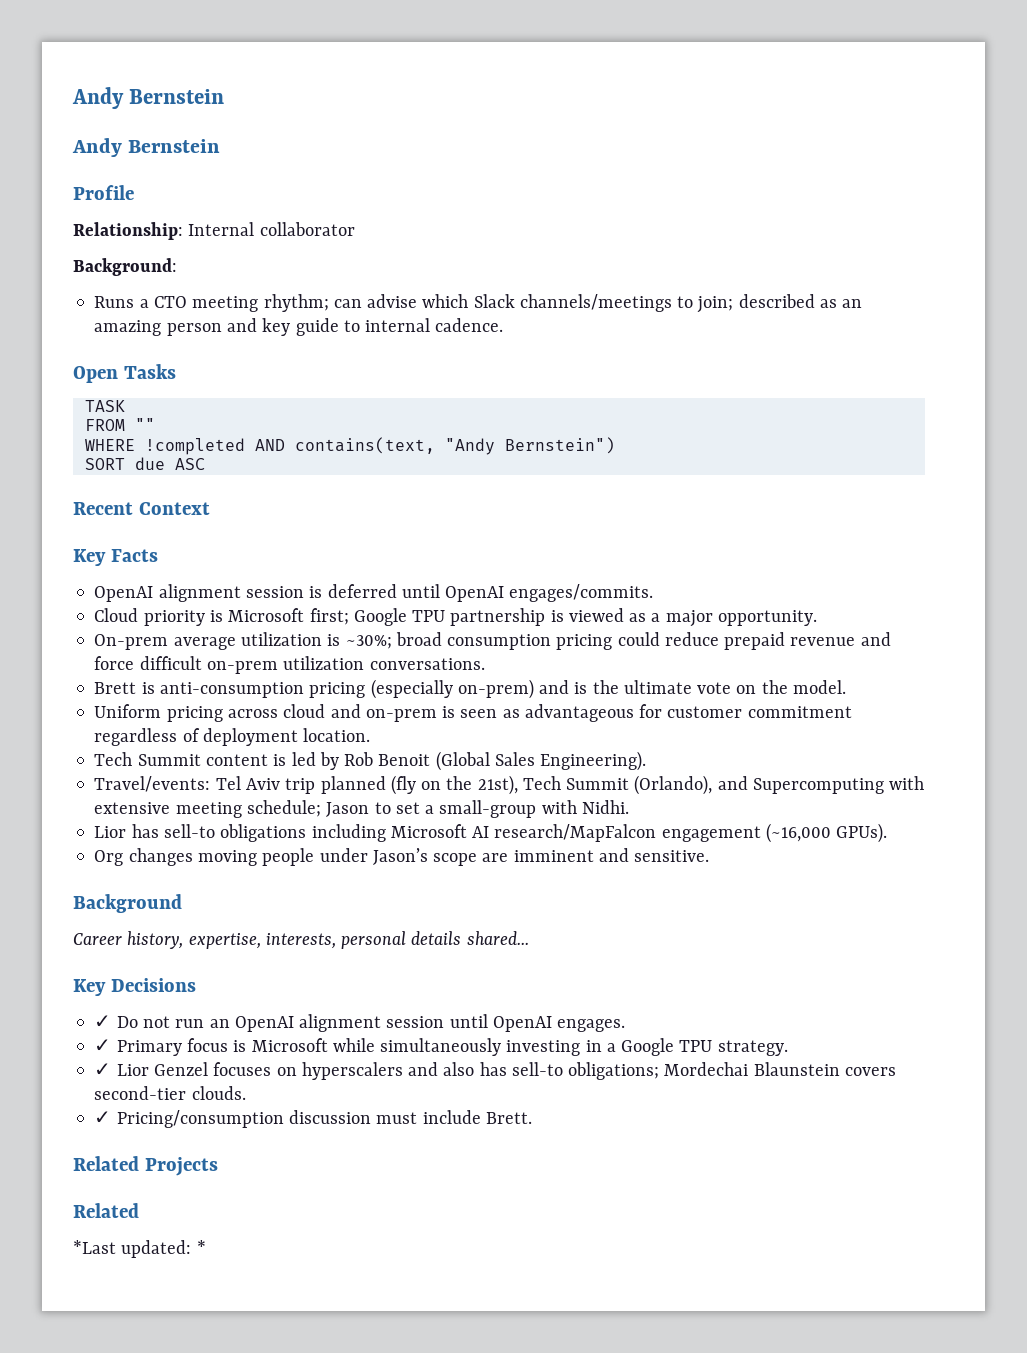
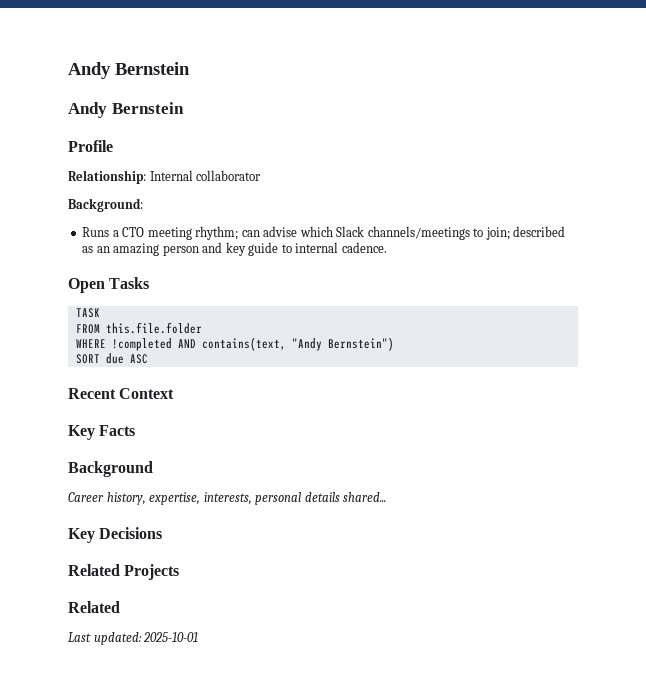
- FROM ""
+ FROM this.file.folder
- OpenAI alignment session is deferred until OpenAI engages/commits.
- Cloud priority is Microsoft first; Google TPU partnership is viewed as a major opportunity.
- On-prem average utilization is ~30%; broad consumption pricing could reduce prepaid revenue and force difficult on-prem utilization conversations.
- Brett is anti-consumption pricing (especially on-prem) and is the ultimate vote on the model.
- Uniform pricing across cloud and on-prem is seen as advantageous for customer commitment regardless of deployment location.
- Tech Summit content is led by Rob Benoit (Global Sales Engineering).
- Travel/events: Tel Aviv trip planned (fly on the 21st), Tech Summit (Orlando), and Supercomputing with extensive meeting schedule; Jason to set a small-group with Nidhi.
- Lior has sell-to obligations including Microsoft AI research/MapFalcon engagement (~16,000 GPUs).
- Org changes moving people under Jason’s scope are imminent and sensitive.
- ✓ Do not run an OpenAI alignment session until OpenAI engages.
- ✓ Primary focus is Microsoft while simultaneously investing in a Google TPU strategy.
- ✓ Lior Genzel focuses on hyperscalers and also has sell-to obligations; Mordechai Blaunstein covers second-tier clouds.
- ✓ Pricing/consumption discussion must include Brett.
- *Last updated: *
+ Last updated: 2025-10-01

